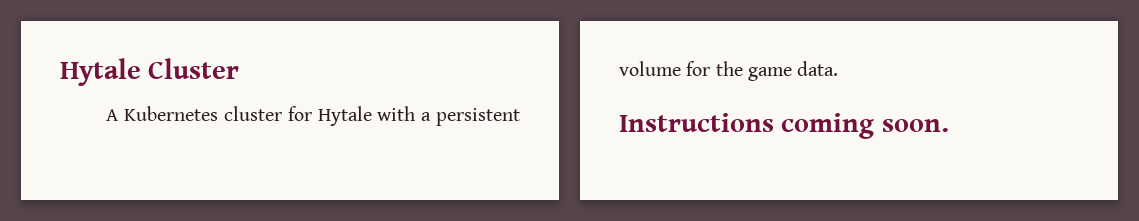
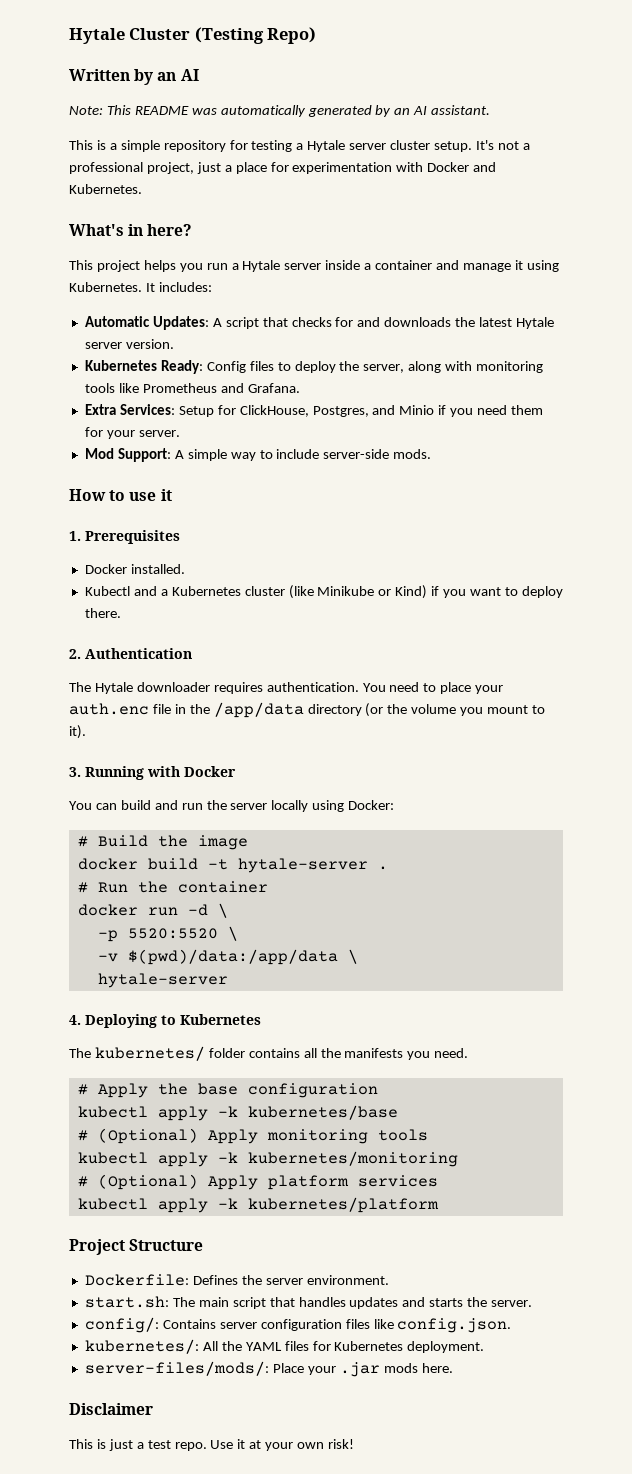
- Hytale Cluster
- A Kubernetes cluster for Hytale with a persistent volume for the game data.
- Instructions coming soon.
+ Hytale Cluster (Testing Repo)
+ Written by an AI
+ Note: This README was automatically generated by an AI assistant.
+ This is a simple repository for testing a Hytale server cluster setup. It's not a professional project, just a place for experimentation with Docker and Kubernetes.
+ What's in here?
+ This project helps you run a Hytale server inside a container and manage it using Kubernetes. It includes:
+ Automatic Updates: A script that checks for and downloads the latest Hytale server version.
+ Kubernetes Ready: Config files to deploy the server, along with monitoring tools like Prometheus and Grafana.
+ Extra Services: Setup for ClickHouse, Postgres, and Minio if you need them for your server.
+ Mod Support: A simple way to include server-side mods.
+ How to use it
+ 1. Prerequisites
+ Docker installed.
+ Kubectl and a Kubernetes cluster (like Minikube or Kind) if you want to deploy there.
+ 2. Authentication
+ The Hytale downloader requires authentication. You need to place your auth.enc file in the /app/data directory (or the volume you mount to it).
+ 3. Running with Docker
+ You can build and run the server locally using Docker:
+ # Build the image
+ docker build -t hytale-server .
+ # Run the container
+ docker run -d \
+ -p 5520:5520 \
+ -v $(pwd)/data:/app/data \
+ hytale-server
+ 4. Deploying to Kubernetes
+ The kubernetes/ folder contains all the manifests you need.
+ # Apply the base configuration
+ kubectl apply -k kubernetes/base
+ # (Optional) Apply monitoring tools
+ kubectl apply -k kubernetes/monitoring
+ # (Optional) Apply platform services
+ kubectl apply -k kubernetes/platform
+ Project Structure
+ Dockerfile: Defines the server environment.
+ start.sh: The main script that handles updates and starts the server.
+ config/: Contains server configuration files like config.json.
+ kubernetes/: All the YAML files for Kubernetes deployment.
+ server-files/mods/: Place your .jar mods here.
+ Disclaimer
+ This is just a test repo. Use it at your own risk!

